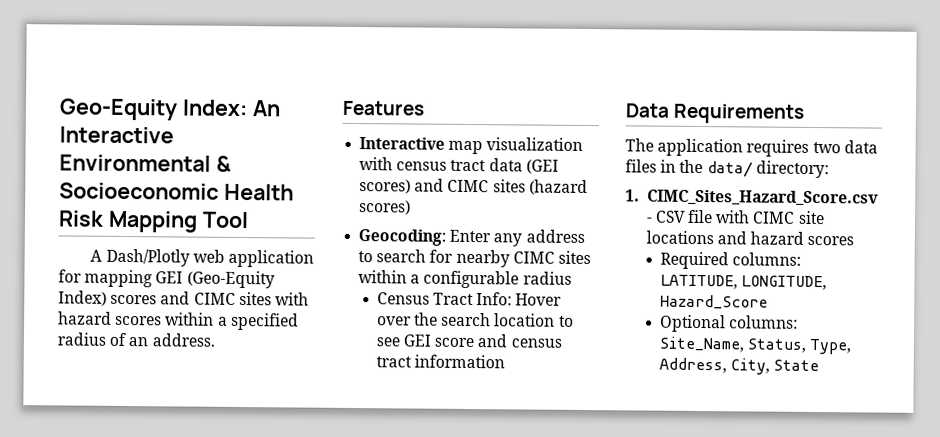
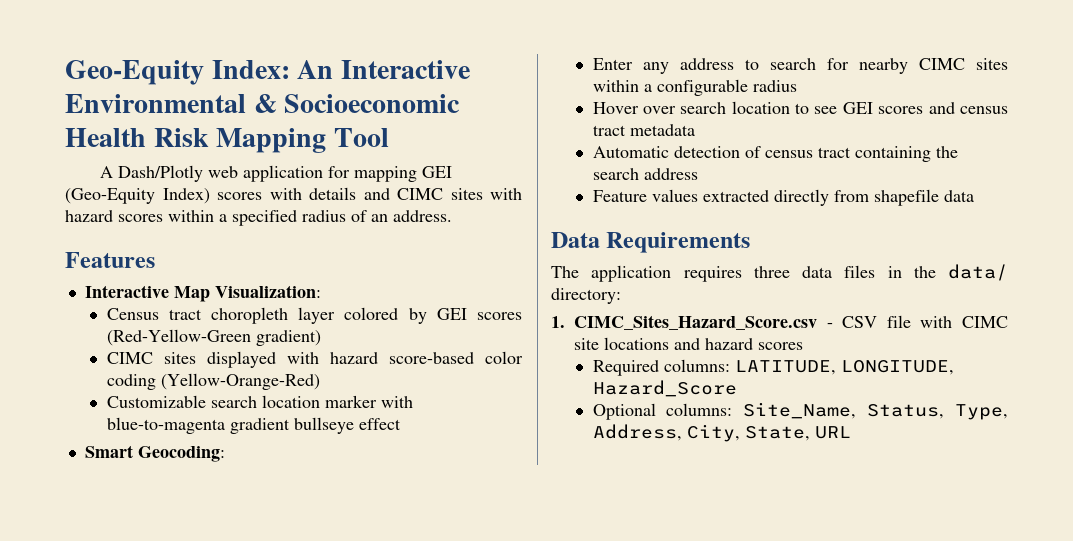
- A Dash/Plotly web application for mapping GEI (Geo-Equity Index) scores and CIMC sites with hazard scores within a specified radius of an address.
+ A Dash/Plotly web application for mapping GEI (Geo-Equity Index) scores with details and CIMC sites with hazard scores within a specified radius of an address.
- Interactive map visualization with census tract data (GEI scores) and CIMC sites (hazard scores)
- Geocoding: Enter any address to search for nearby CIMC sites within a configurable radius
+ Interactive Map Visualization:
+ Census tract choropleth layer colored by GEI scores (Red-Yellow-Green gradient)
+ CIMC sites displayed with hazard score-based color coding (Yellow-Orange-Red)
+ Customizable search location marker with blue-to-magenta gradient bullseye effect
+ Smart Geocoding:
+ Enter any address to search for nearby CIMC sites within a configurable radius
- Census Tract Info: Hover over the search location to see GEI score and census tract information
+ Hover over search location to see GEI scores and census tract metadata
+ Automatic detection of census tract containing the search address
+ Feature values extracted directly from shapefile data
- The application requires two data files in the data/ directory:
+ The application requires three data files in the data/ directory:
- Optional columns: Site_Name, Status, Type, Address, City, State
+ Optional columns: Site_Name, Status, Type, Address, City, State, URL

